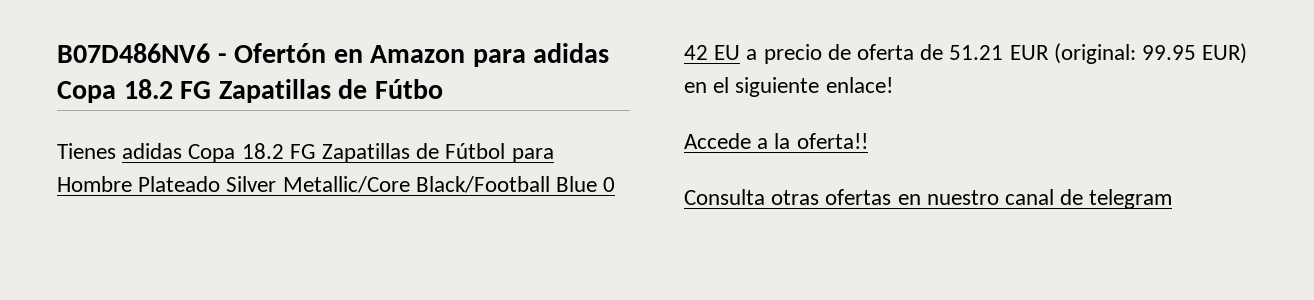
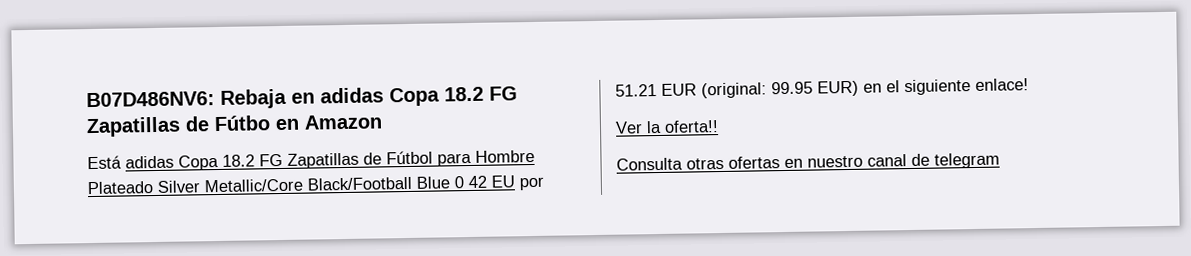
- B07D486NV6 - Ofertón en Amazon para adidas Copa 18.2 FG Zapatillas de Fútbo
- Tienes adidas Copa 18.2 FG Zapatillas de Fútbol para Hombre Plateado Silver Metallic/Core Black/Football Blue 0 42 EU a precio de oferta de 51.21 EUR (original: 99.95 EUR) en el siguiente enlace!
+ B07D486NV6: Rebaja en adidas Copa 18.2 FG Zapatillas de Fútbo en Amazon
+ Está adidas Copa 18.2 FG Zapatillas de Fútbol para Hombre Plateado Silver Metallic/Core Black/Football Blue 0 42 EU por 51.21 EUR (original: 99.95 EUR) en el siguiente enlace!
- Accede a la oferta!!
+ Ver la oferta!!

